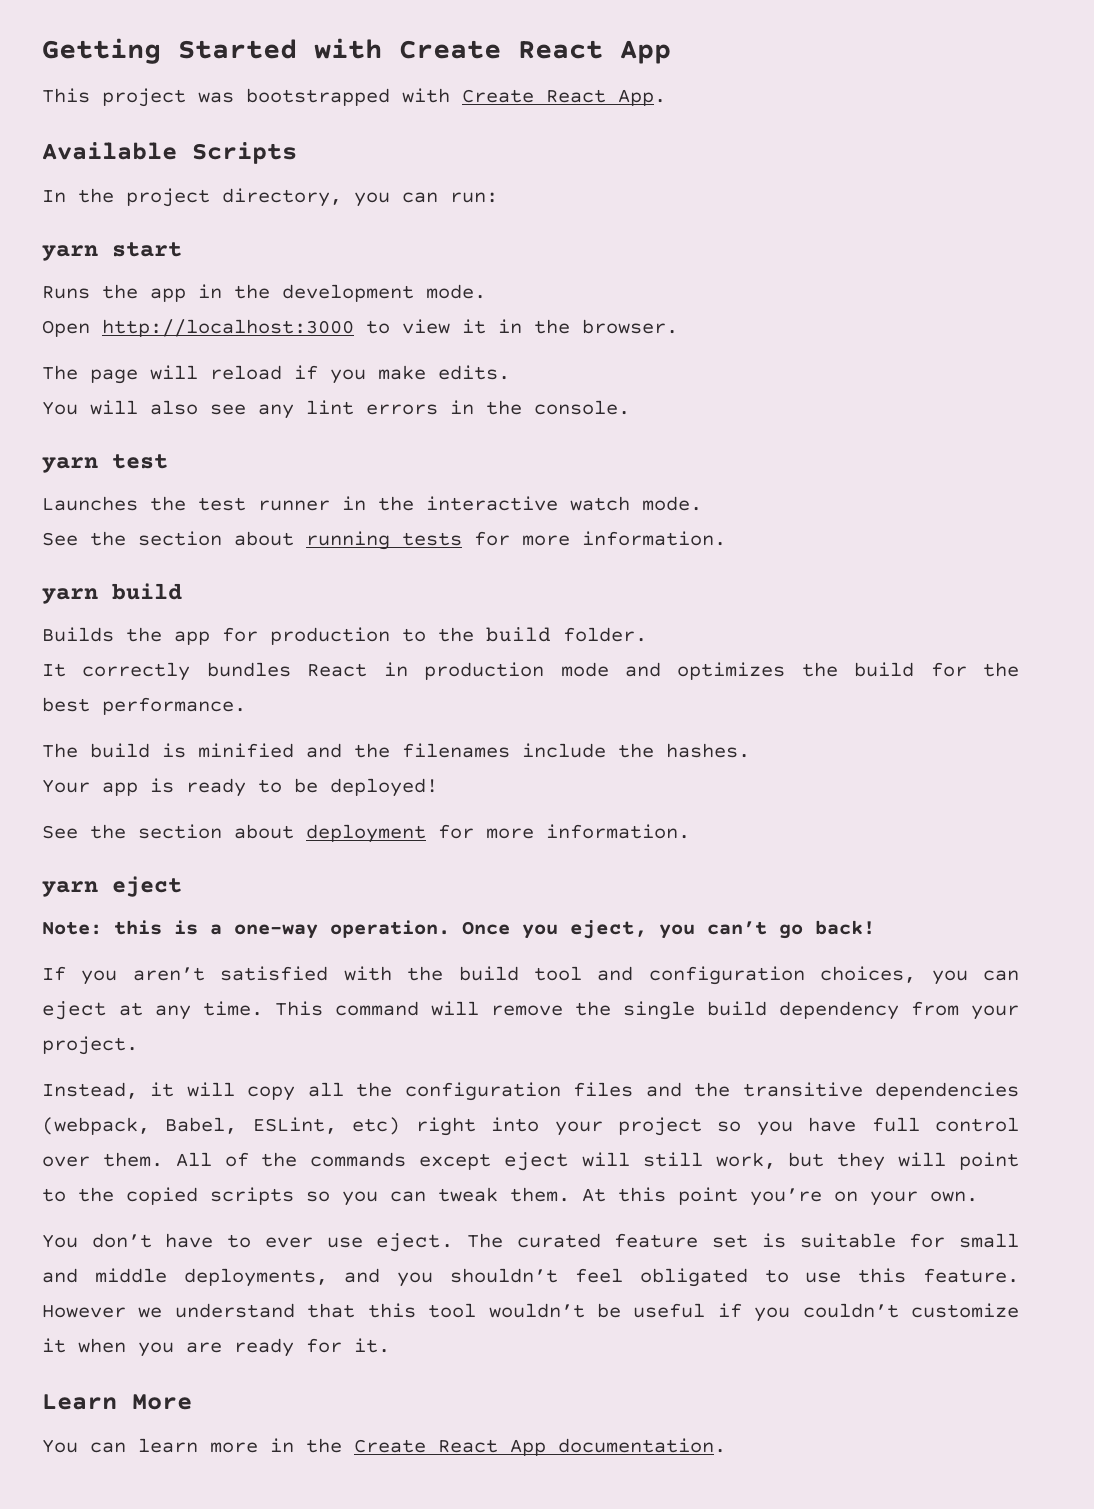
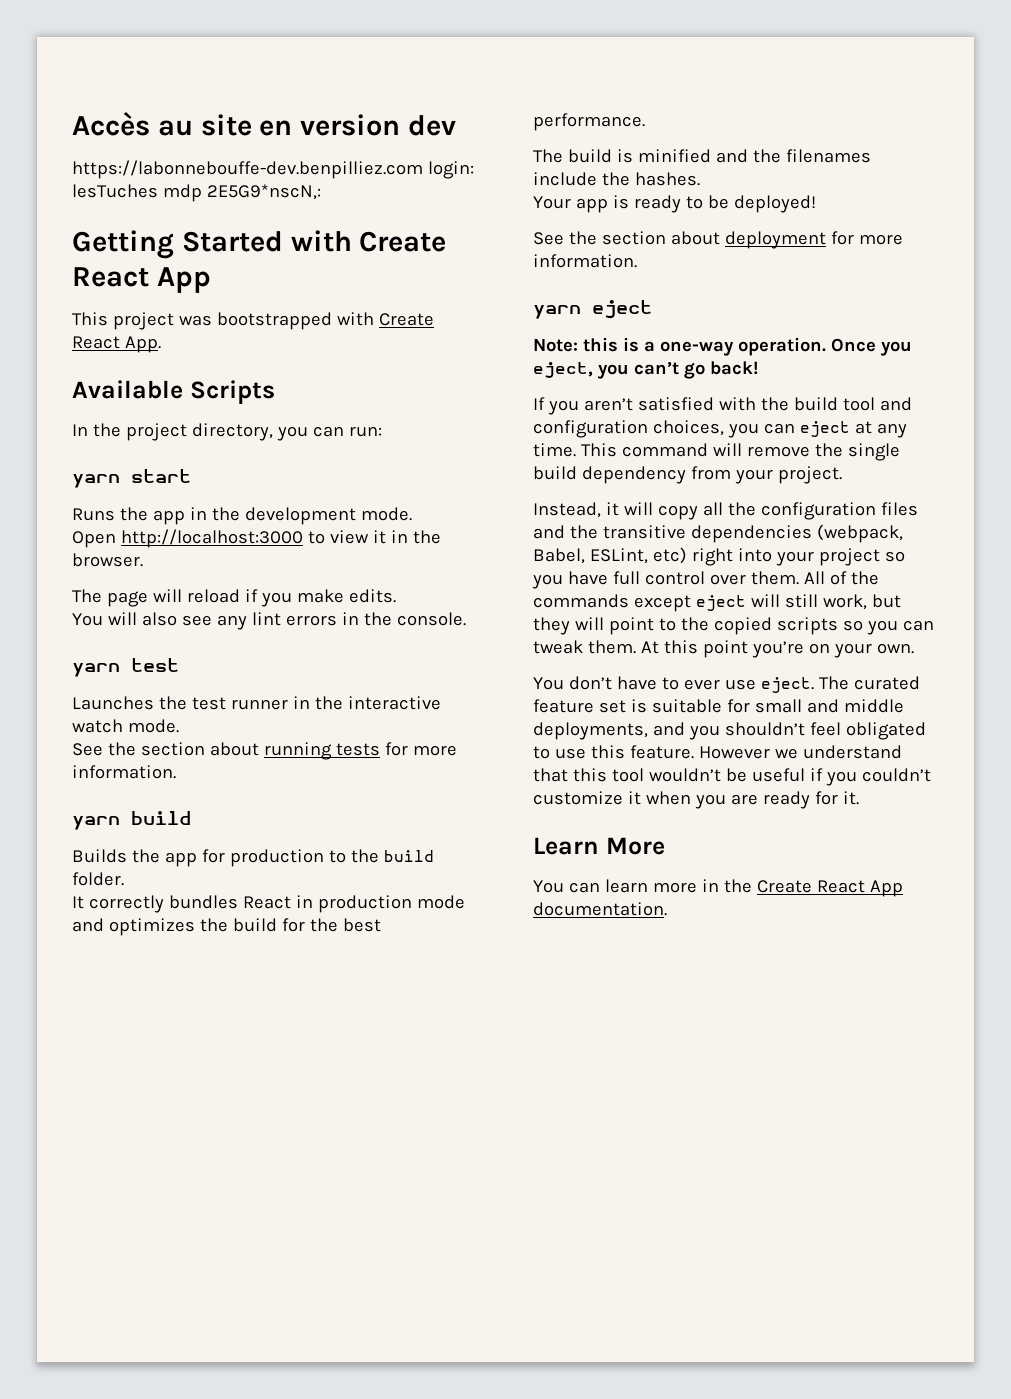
+ Accès au site en version dev
+ https://labonnebouffe-dev.benpilliez.com login: lesTuches mdp 2E5G9*nscN,:

